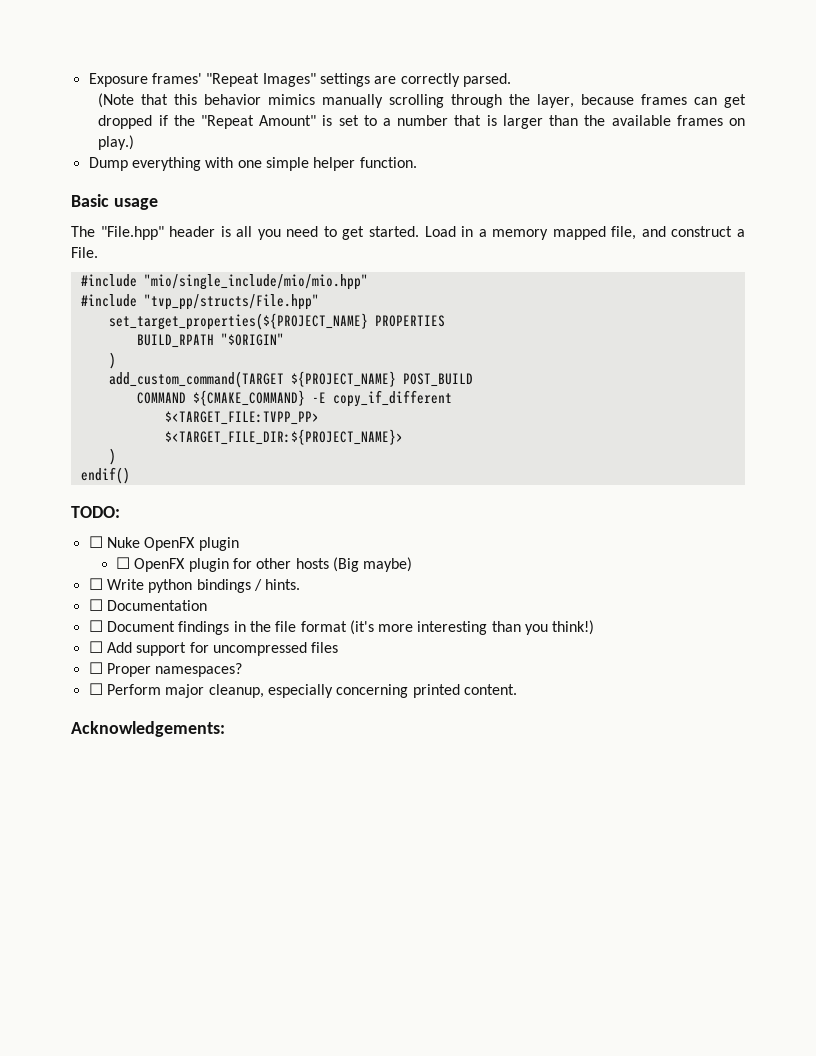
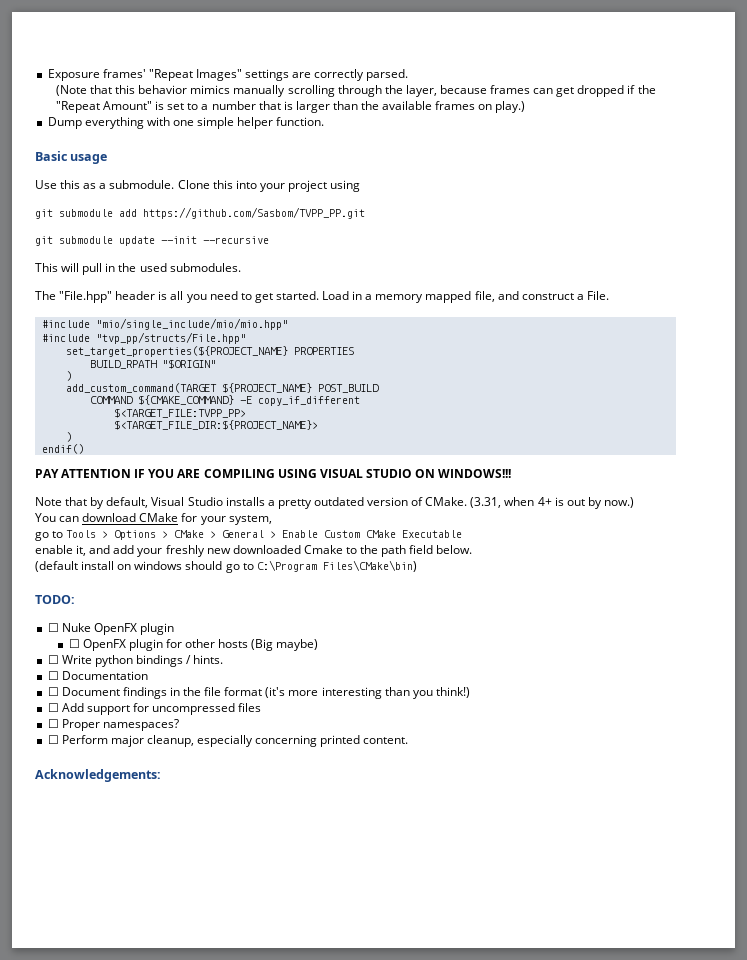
+ Use this as a submodule. Clone this into your project using
+ git submodule add https://github.com/Sasbom/TVPP_PP.git
+ git submodule update --init --recursive
+ This will pull in the used submodules.
+ PAY ATTENTION IF YOU ARE COMPILING USING VISUAL STUDIO ON WINDOWS!!!
+ Note that by default, Visual Studio installs a pretty outdated version of CMake. (3.31, when 4+ is out by now.)
+ You can download CMake for your system,
+ go to Tools > Options > CMake > General > Enable Custom CMake Executable
+ enable it, and add your freshly new downloaded Cmake to the path field below.
+ (default install on windows should go to C:\Program Files\CMake\bin)

